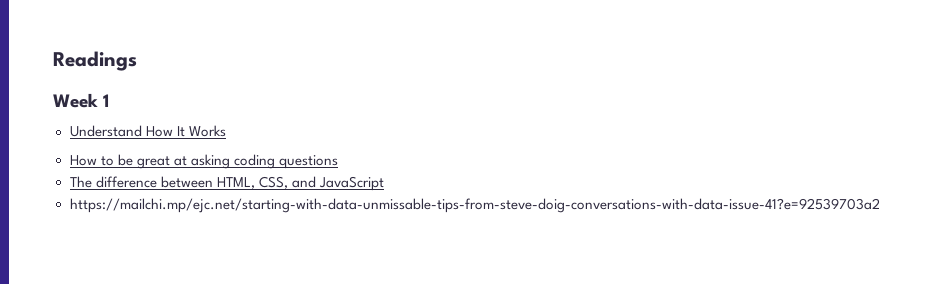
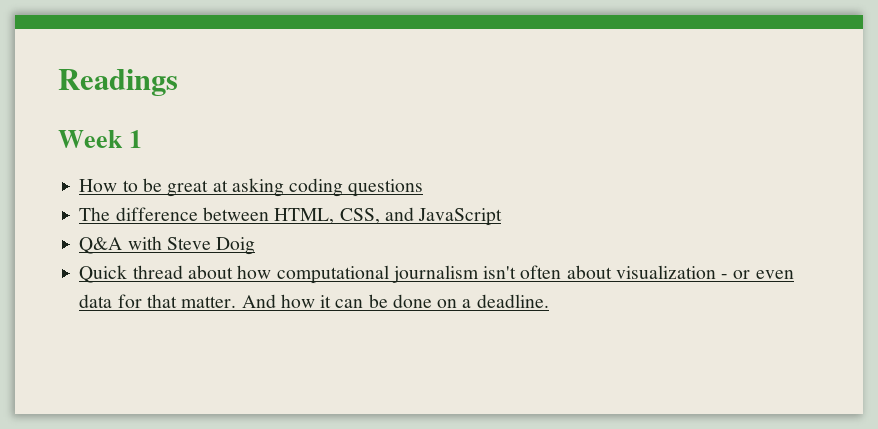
- Understand How It Works
- https://mailchi.mp/ejc.net/starting-with-data-unmissable-tips-from-steve-doig-conversations-with-data-issue-41?e=92539703a2
+ Q&A with Steve Doig
+ Quick thread about how computational journalism isn't often about visualization - or even data for that matter. And how it can be done on a deadline.

